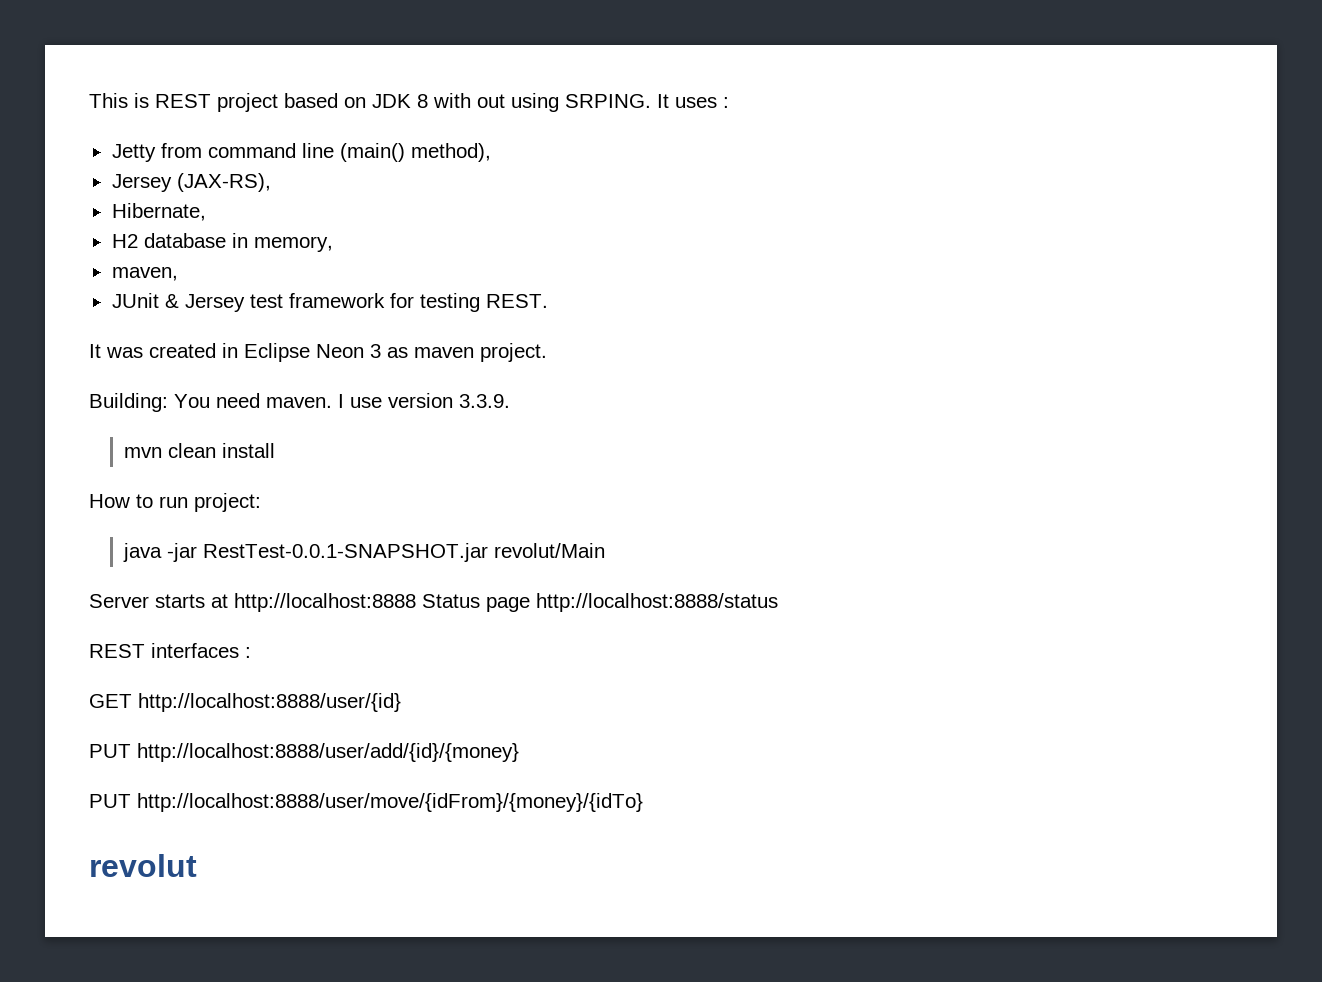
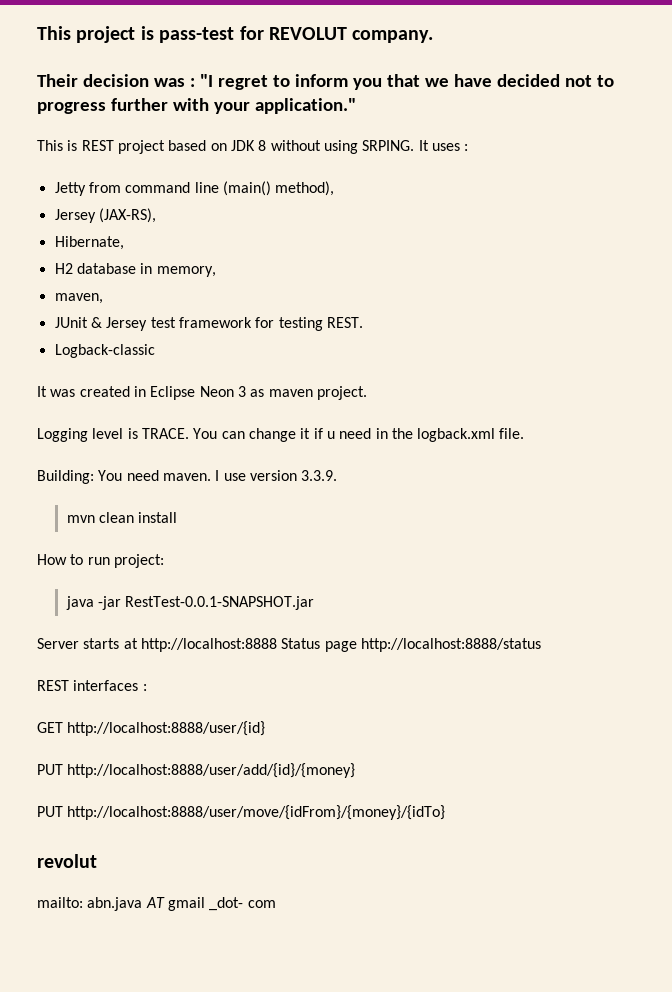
- This is REST project based on JDK 8 with out using SRPING.
+ This project is pass-test for REVOLUT company.
+ Their decision was : "I regret to inform you that we have decided not to progress further with your application."
+ This is REST project based on JDK 8 without using SRPING.
+ Logback-classic
+ Logging level is TRACE. You can change it if u need in the logback.xml file.
- java -jar RestTest-0.0.1-SNAPSHOT.jar revolut/Main
+ java -jar RestTest-0.0.1-SNAPSHOT.jar
+ mailto: abn.java AT gmail _dot- com

